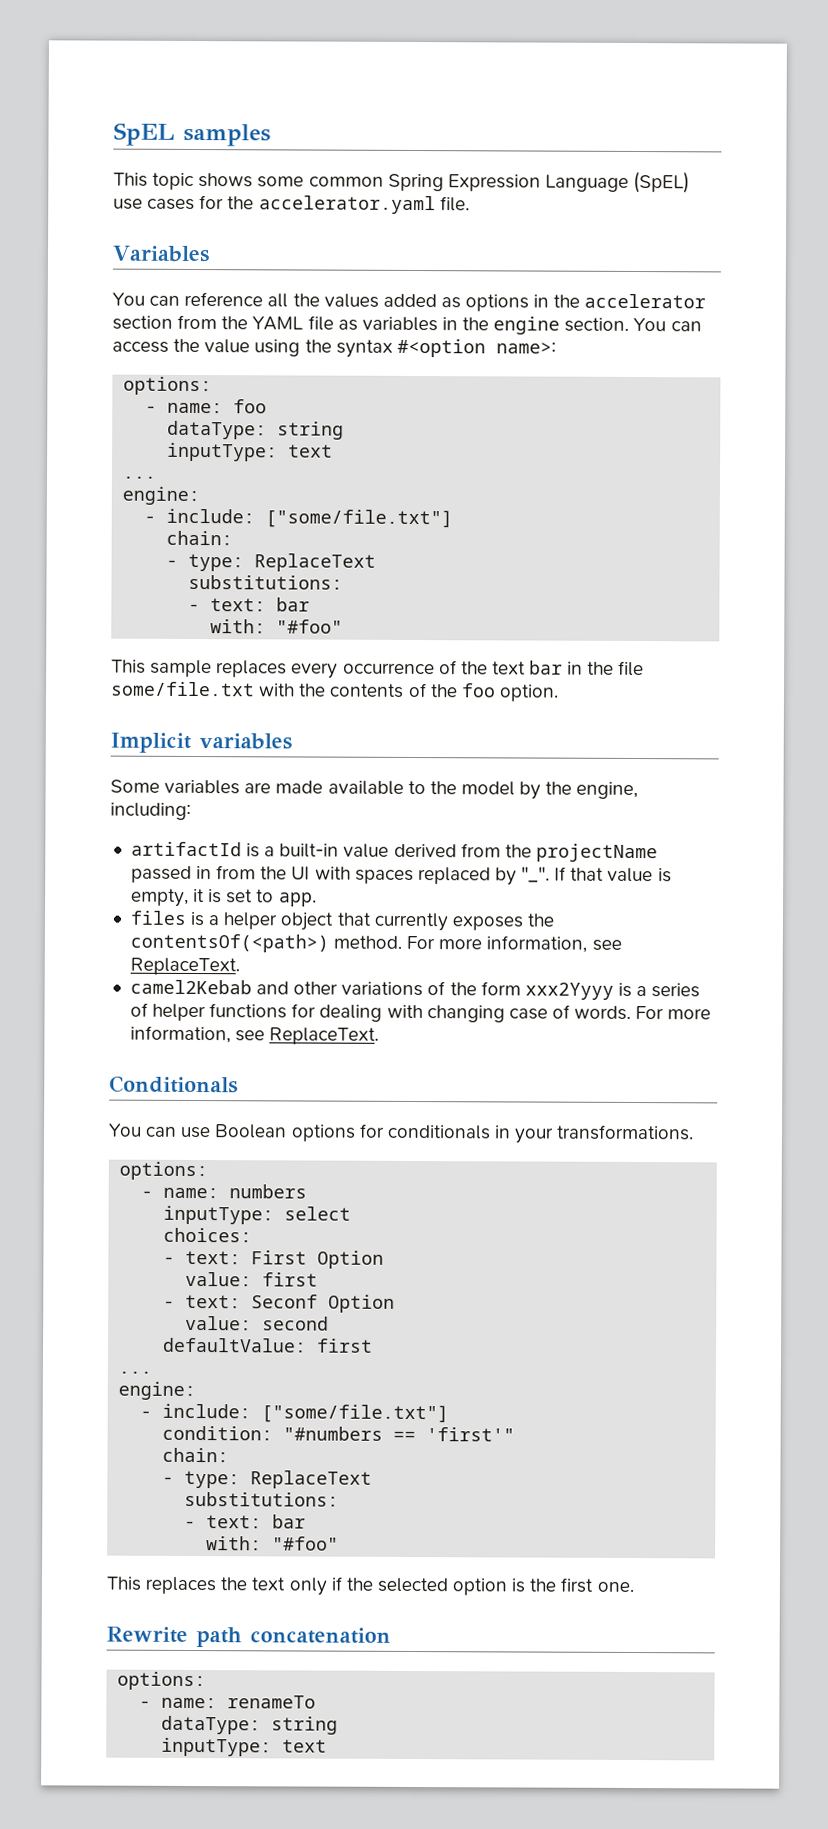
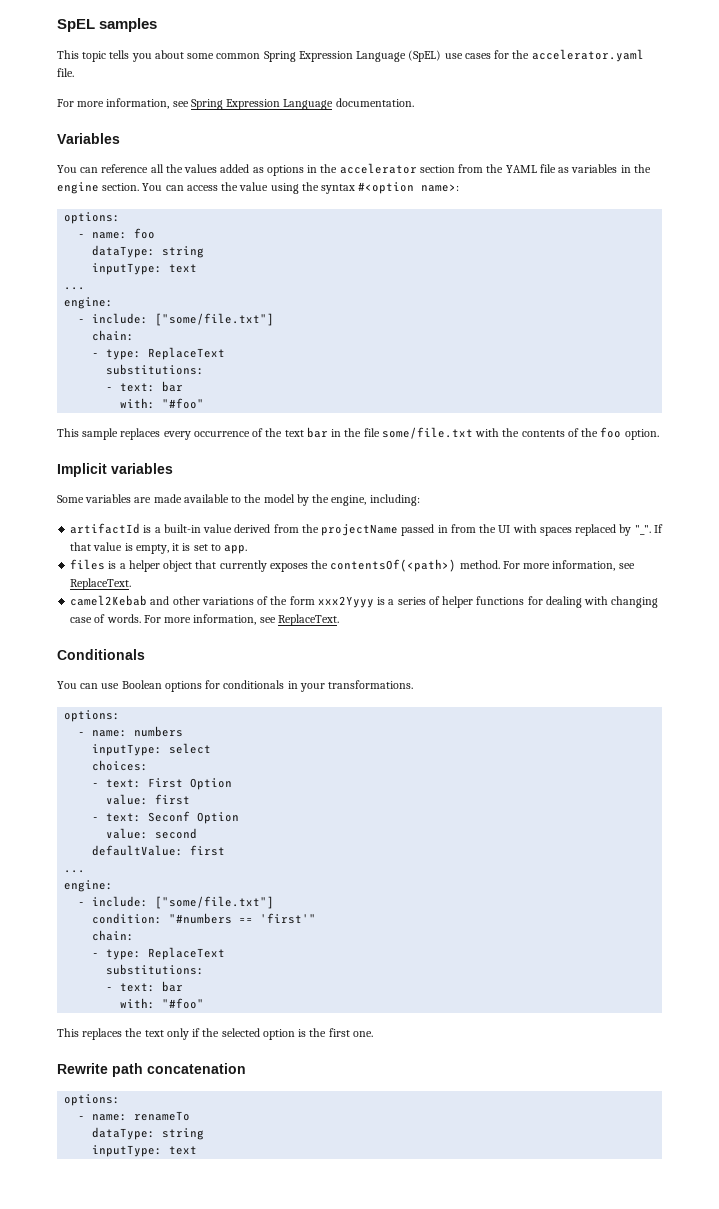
- This topic shows some common Spring Expression Language (SpEL) use cases for the accelerator.yaml file.
+ This topic tells you about some common Spring Expression Language (SpEL) use cases for the accelerator.yaml file.
+ For more information, see Spring Expression Language documentation.

